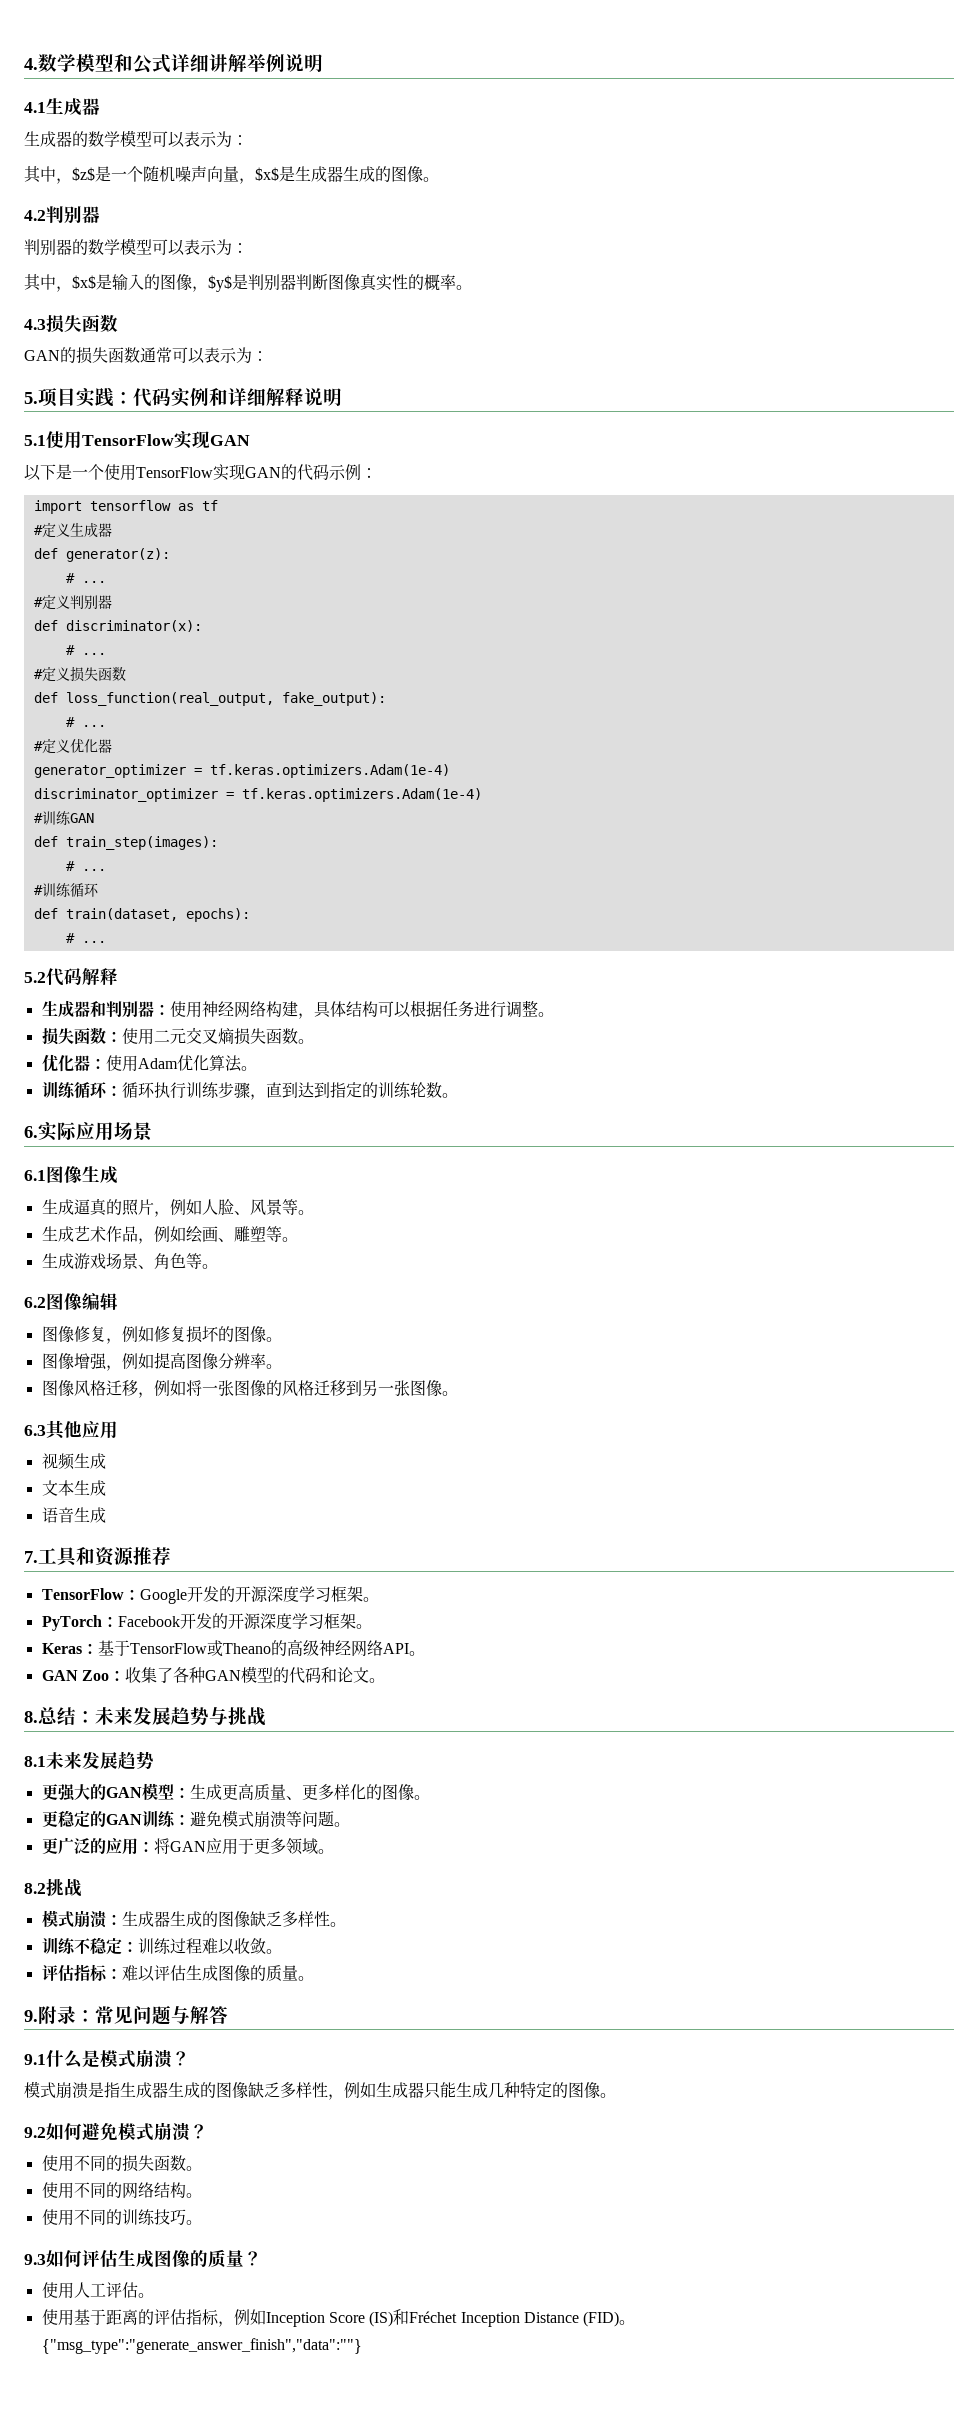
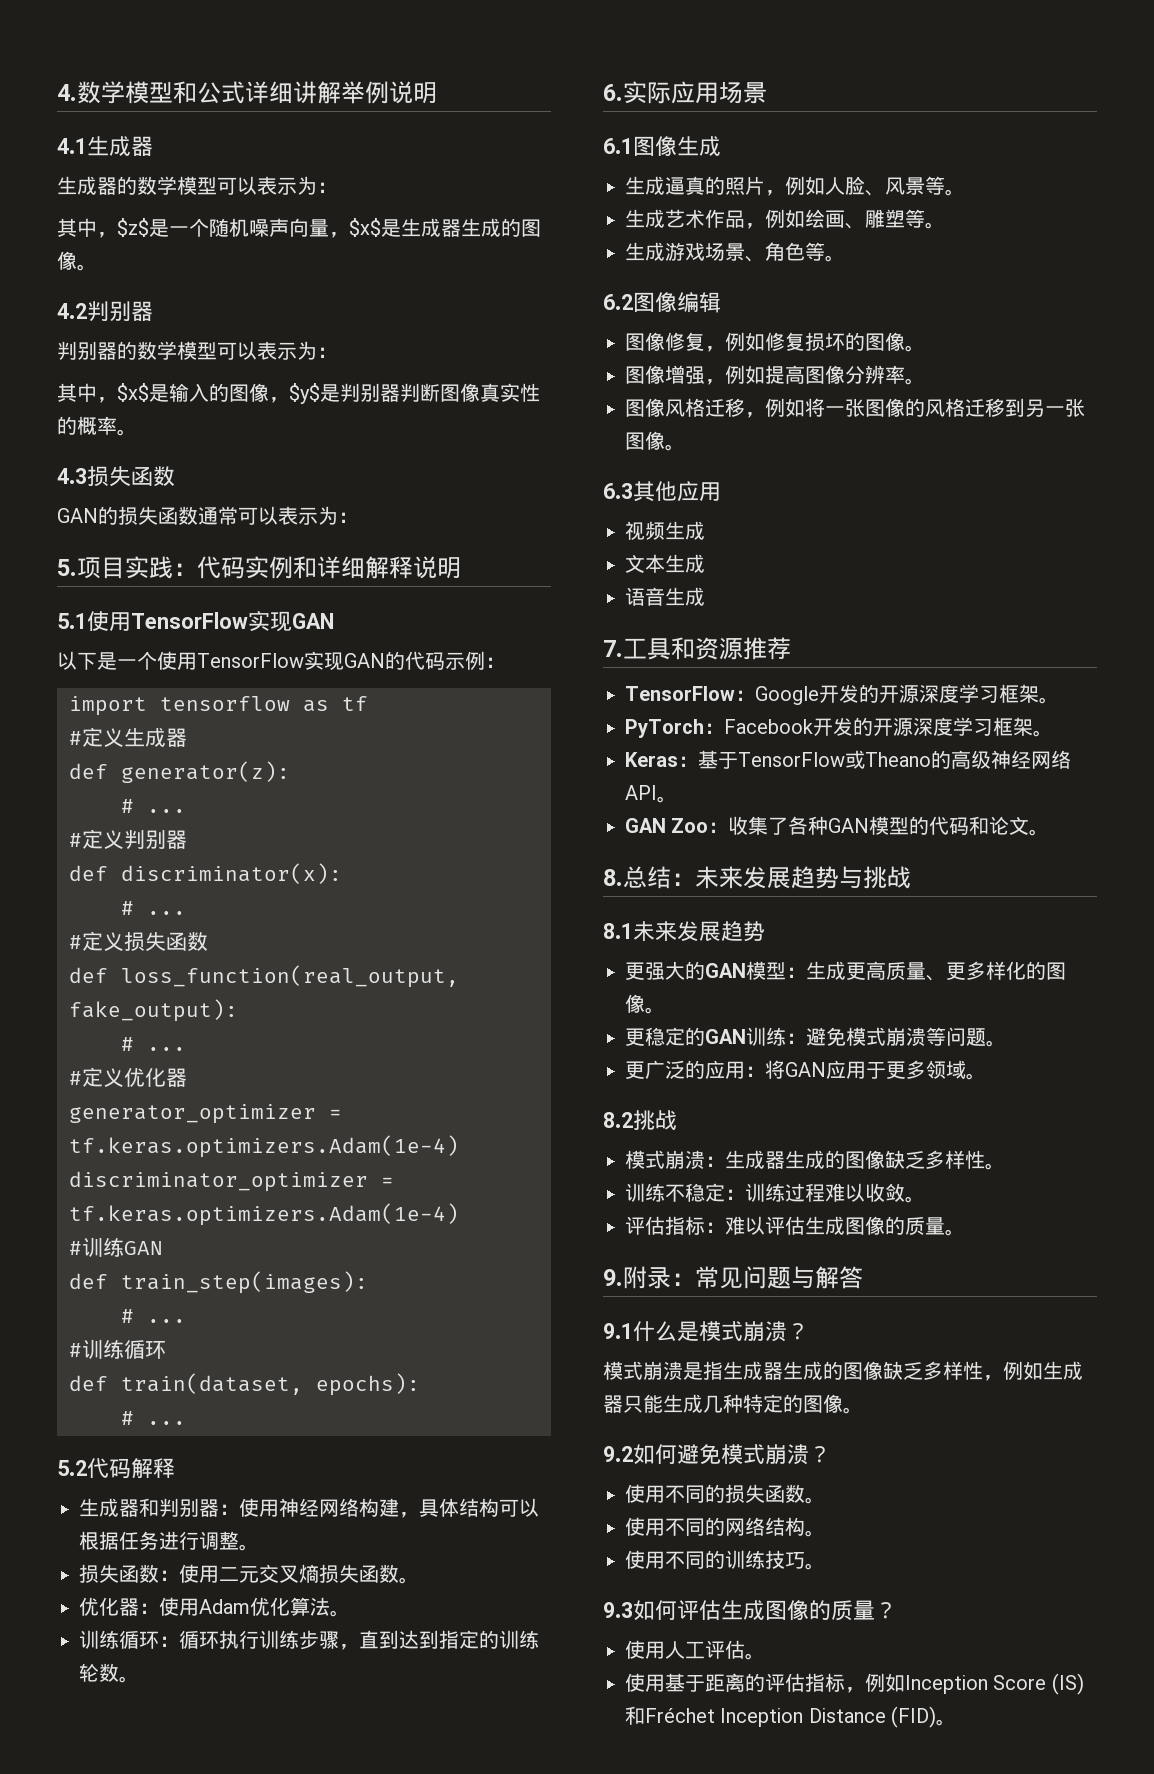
- {"msg_type":"generate_answer_finish","data":""}

